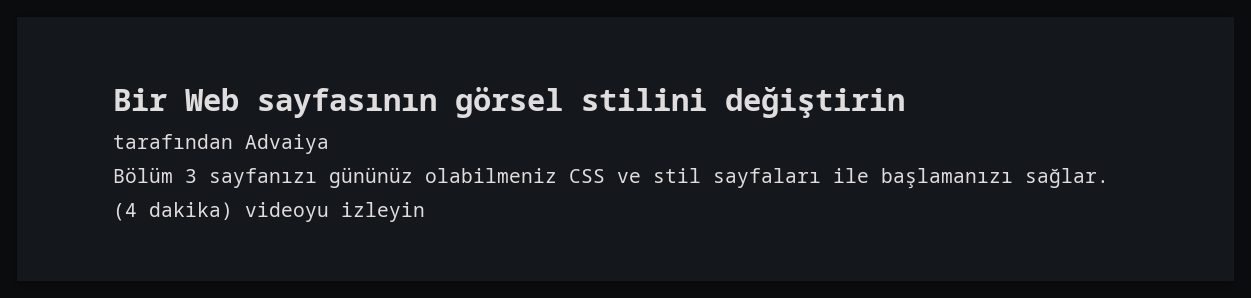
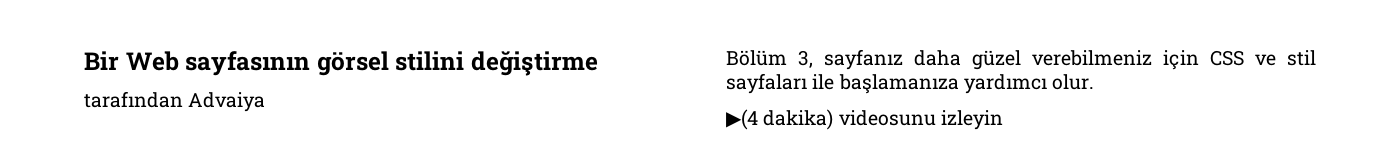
- Bir Web sayfasının görsel stilini değiştirin
+ Bir Web sayfasının görsel stilini değiştirme
- Bölüm 3 sayfanızı gününüz olabilmeniz CSS ve stil sayfaları ile başlamanızı sağlar.
- (4 dakika) videoyu izleyin
+ Bölüm 3, sayfanız daha güzel verebilmeniz için CSS ve stil sayfaları ile başlamanıza yardımcı olur.
+ ▶(4 dakika) videosunu izleyin

